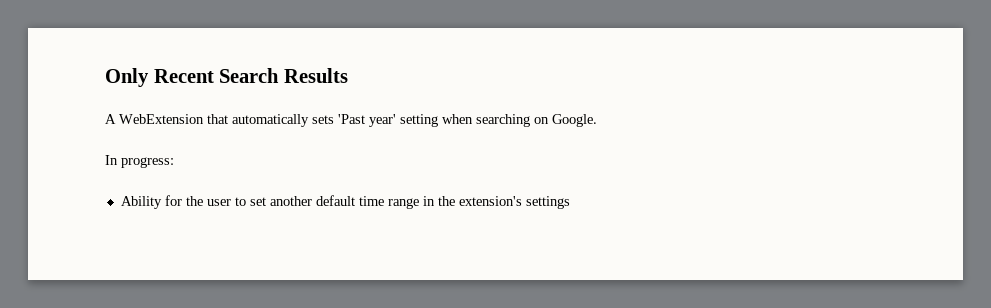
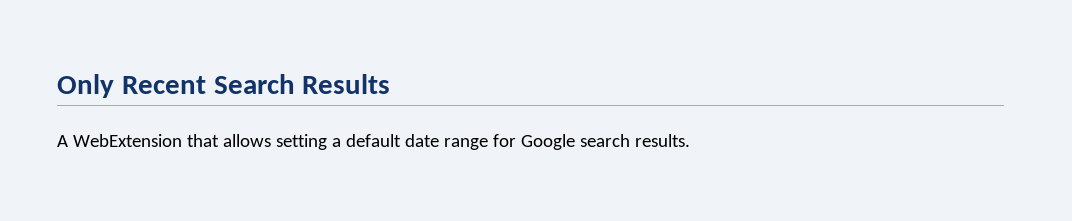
- A WebExtension that automatically sets 'Past year' setting when searching on Google.
- In progress:
- Ability for the user to set another default time range in the extension's settings
+ A WebExtension that allows setting a default date range for Google search results.

